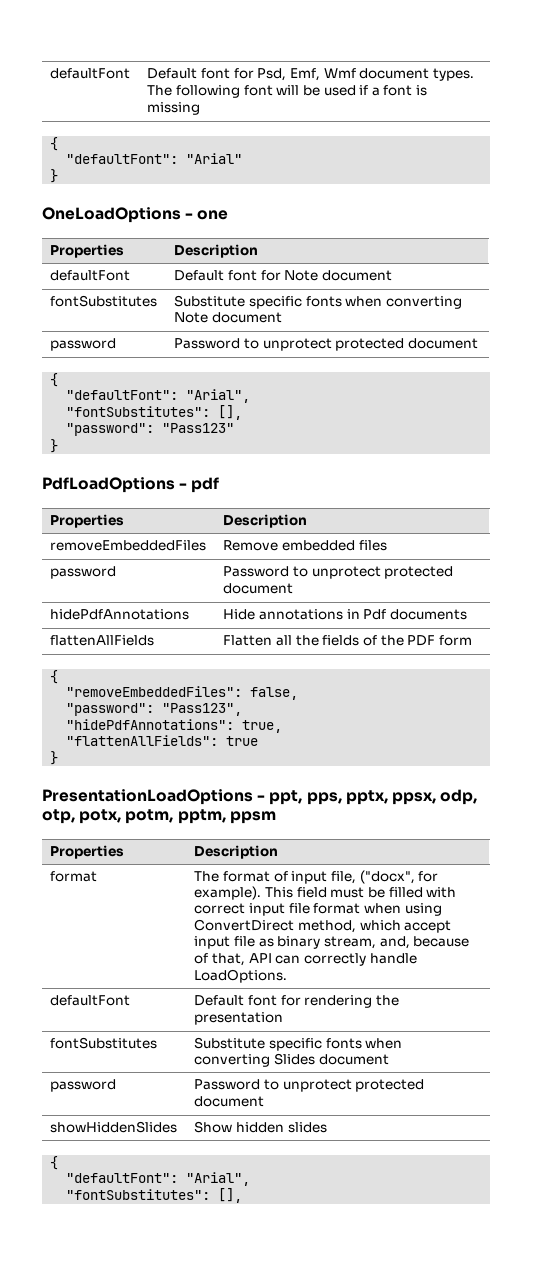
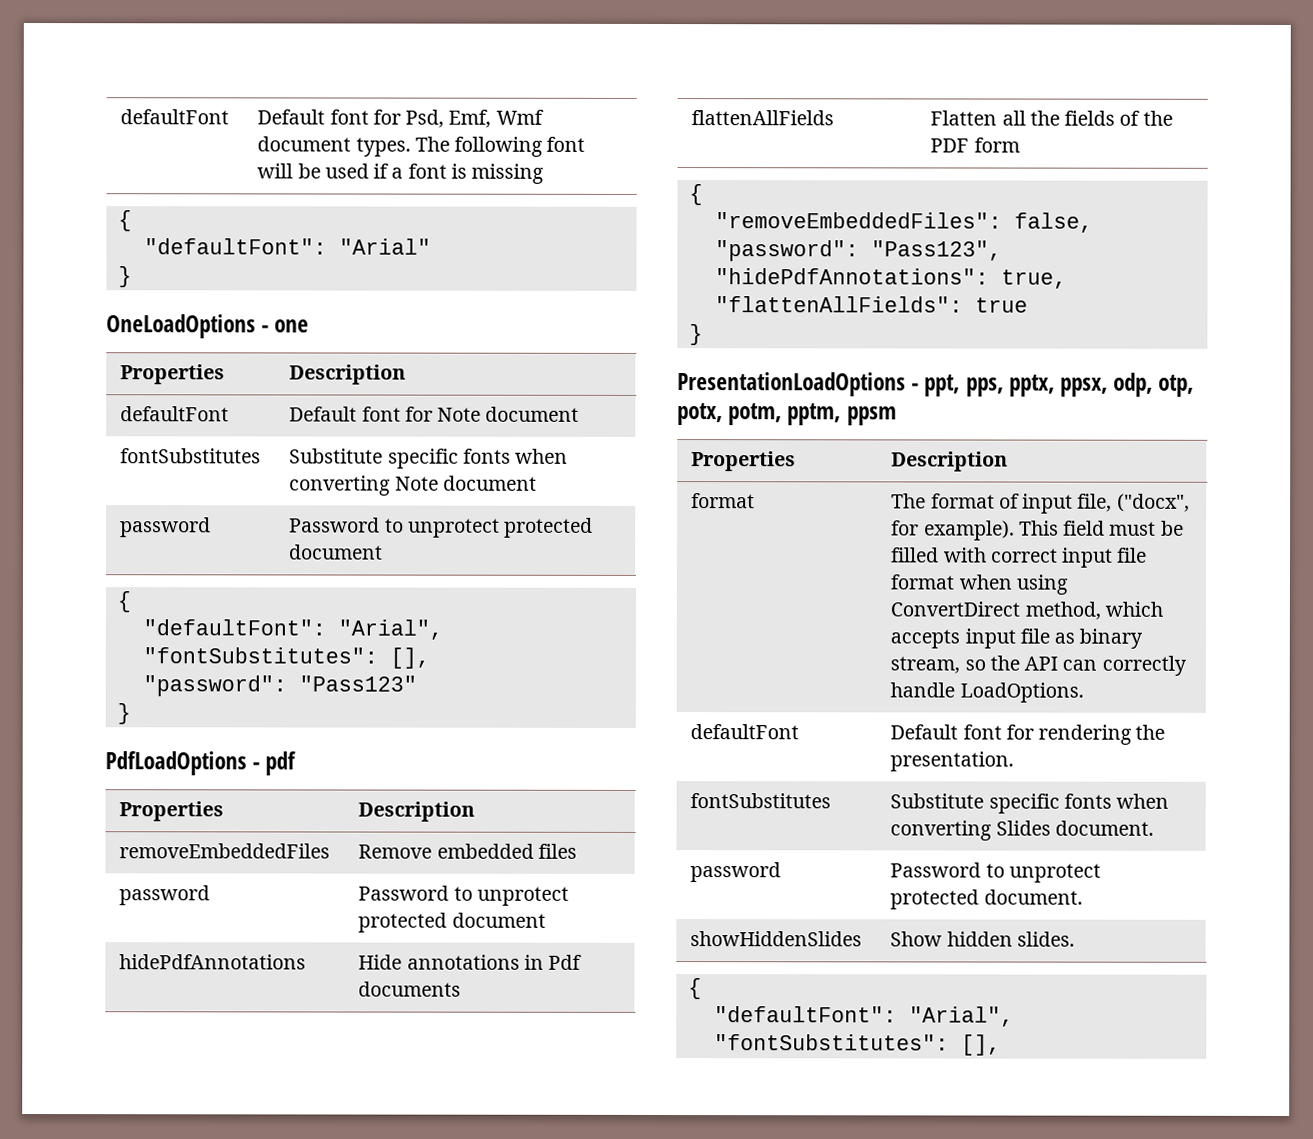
- format | The format of input file, ("docx", for example). This field must be filled with correct input file format when using ConvertDirect method, which accept input file as binary stream, and, because of that, API can correctly handle LoadOptions.
+ format | The format of input file, ("docx", for example). This field must be filled with correct input file format when using ConvertDirect method, which accepts input file as binary stream, so the API can correctly handle LoadOptions.
- defaultFont | Default font for rendering the presentation
+ defaultFont | Default font for rendering the presentation.
- fontSubstitutes | Substitute specific fonts when converting Slides document
- password | Password to unprotect protected document
+ fontSubstitutes | Substitute specific fonts when converting Slides document.
+ password | Password to unprotect protected document.
- showHiddenSlides | Show hidden slides
+ showHiddenSlides | Show hidden slides.

